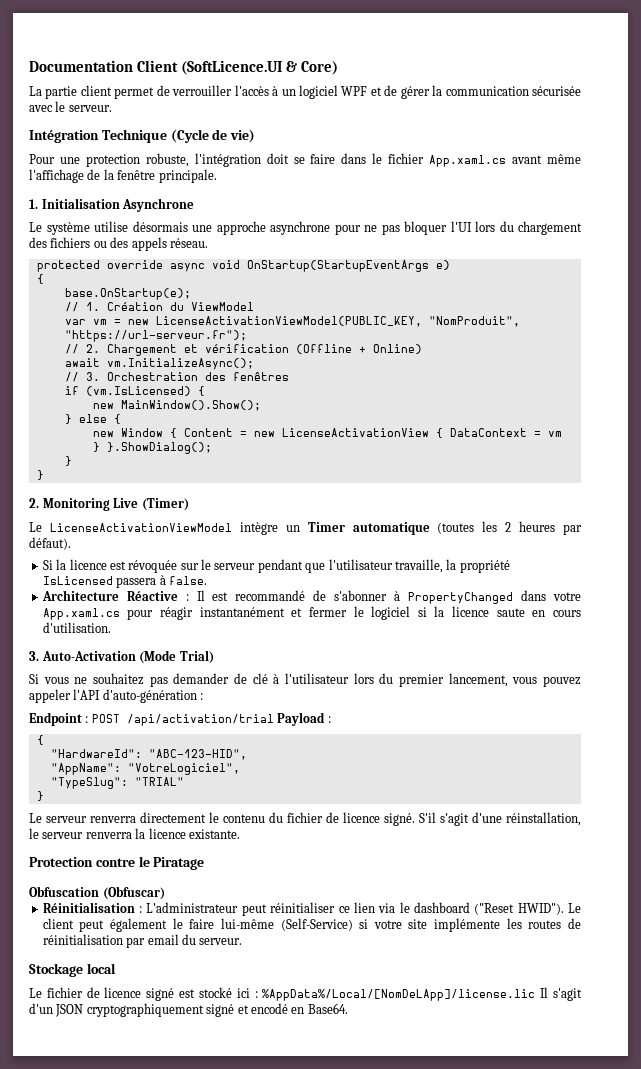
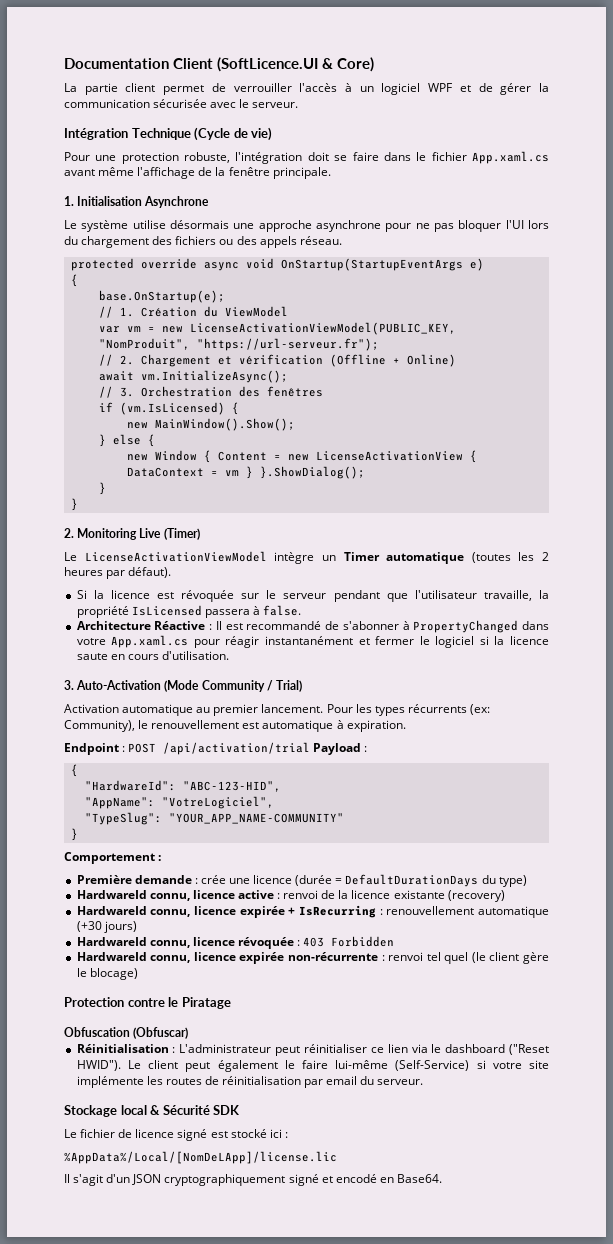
- 3. Auto-Activation (Mode Trial)
+ 3. Auto-Activation (Mode Community / Trial)
- Si vous ne souhaitez pas demander de clé à l'utilisateur lors du premier lancement, vous pouvez appeler l'API d'auto-génération :
+ Activation automatique au premier lancement. Pour les types récurrents (ex: Community), le renouvellement est automatique à expiration.
- "TypeSlug": "TRIAL"
+ "TypeSlug": "YOUR_APP_NAME-COMMUNITY"
  }
- Le serveur renverra directement le contenu du fichier de licence signé. S'il s'agit d'une réinstallation, le serveur renverra la licence existante.
+ Comportement :
+ Première demande : crée une licence (durée = DefaultDurationDays du type)
+ HardwareId connu, licence active : renvoi de la licence existante (recovery)
+ HardwareId connu, licence expirée + IsRecurring : renouvellement automatique (+30 jours)
+ HardwareId connu, licence révoquée : 403 Forbidden
+ HardwareId connu, licence expirée non-récurrente : renvoi tel quel (le client gère le blocage)
- Stockage local
+ Stockage local & Sécurité SDK
- Le fichier de licence signé est stocké ici : %AppData%/Local/[NomDeLApp]/license.lic Il s'agit d'un JSON cryptographiquement signé et encodé en Base64.
+ Le fichier de licence signé est stocké ici :
+ %AppData%/Local/[NomDeLApp]/license.lic
+ Il s'agit d'un JSON cryptographiquement signé et encodé en Base64.

